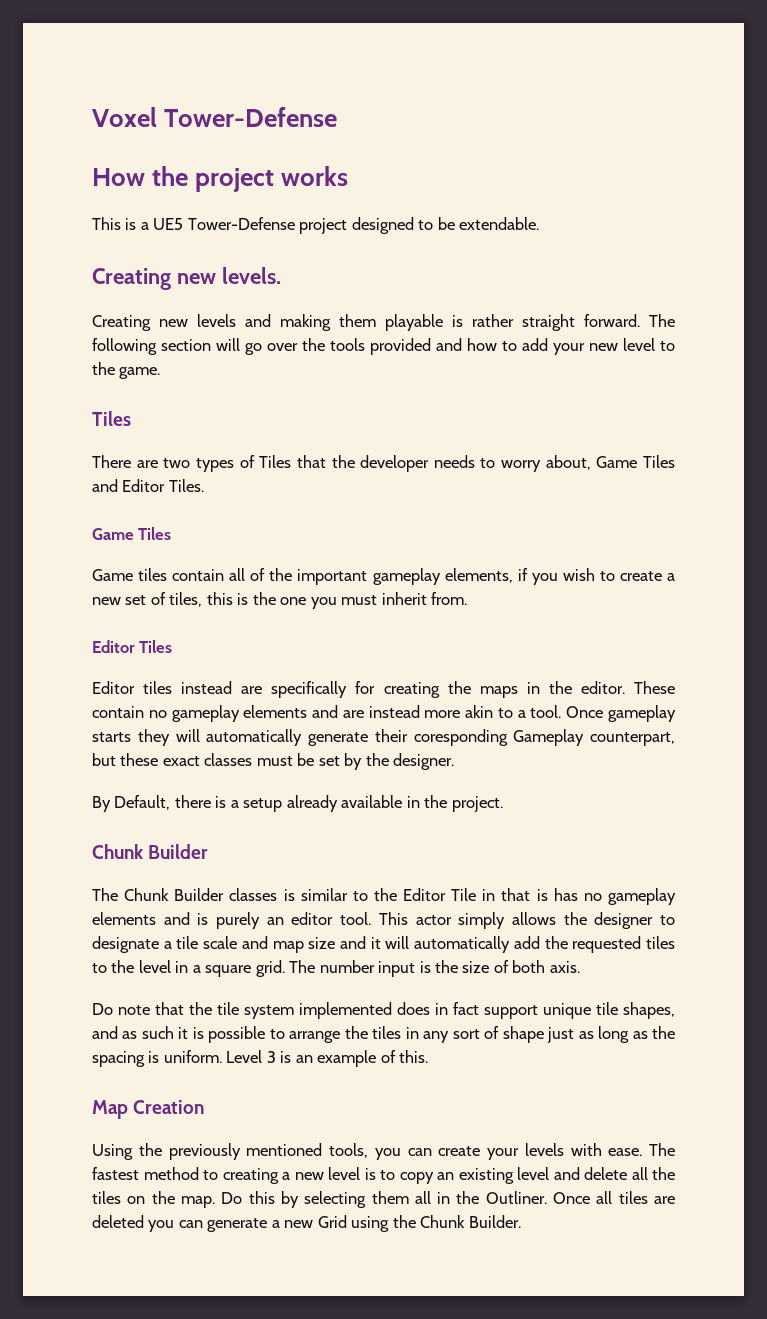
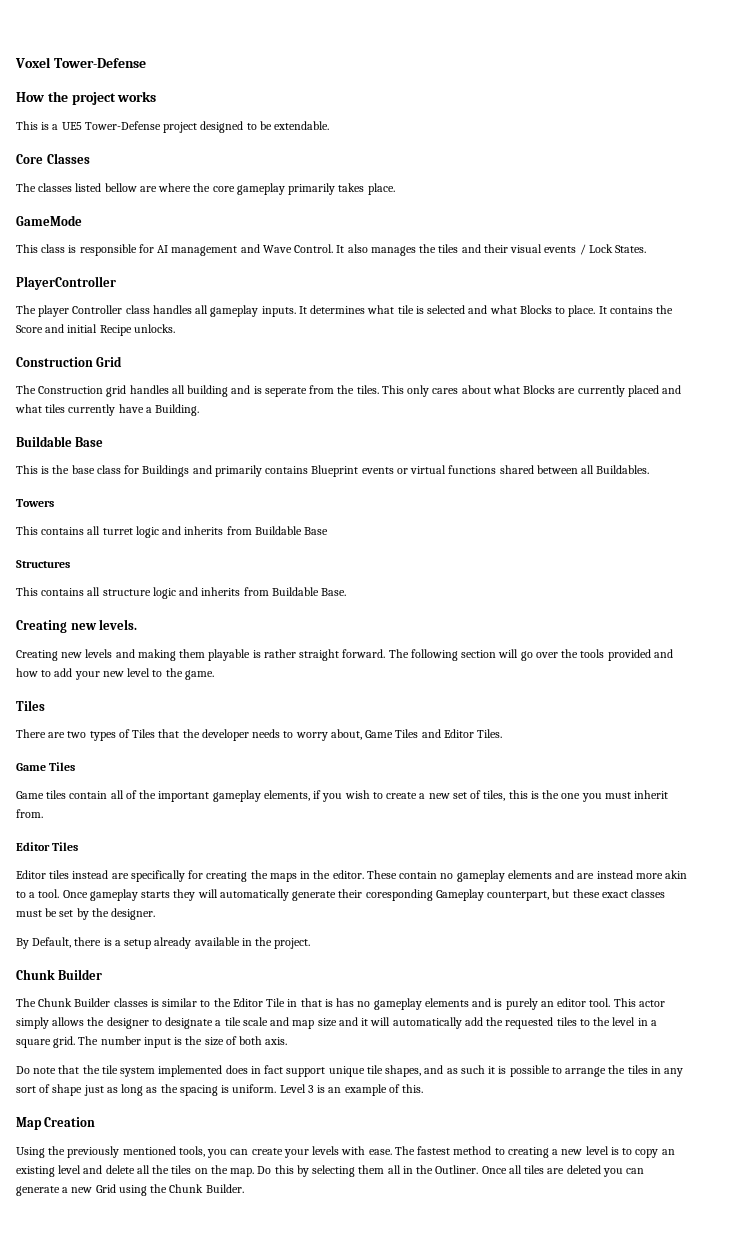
+ Core Classes
+ The classes listed bellow are where the core gameplay primarily takes place.
+ GameMode
+ This class is responsible for AI management and Wave Control. It also manages the tiles and their visual events / Lock States.
+ PlayerController
+ The player Controller class handles all gameplay inputs. It determines what tile is selected and what Blocks to place. It contains the Score and initial Recipe unlocks.
+ Construction Grid
+ The Construction grid handles all building and is seperate from the tiles. This only cares about what Blocks are currently placed and what tiles currently have a Building.
+ Buildable Base
+ This is the base class for Buildings and primarily contains Blueprint events or virtual functions shared between all Buildables.
+ Towers
+ This contains all turret logic and inherits from Buildable Base
+ Structures
+ This contains all structure logic and inherits from Buildable Base.

